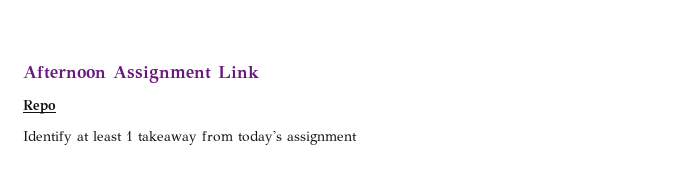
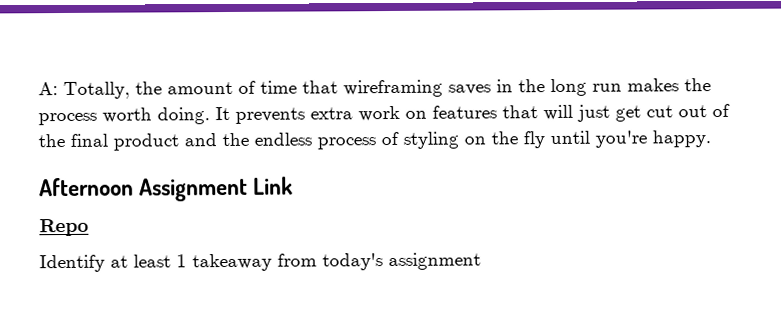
+ A: Totally, the amount of time that wireframing saves in the long run makes the process worth doing. It prevents extra work on features that will just get cut out of the final product and the endless process of styling on the fly until you're happy.

